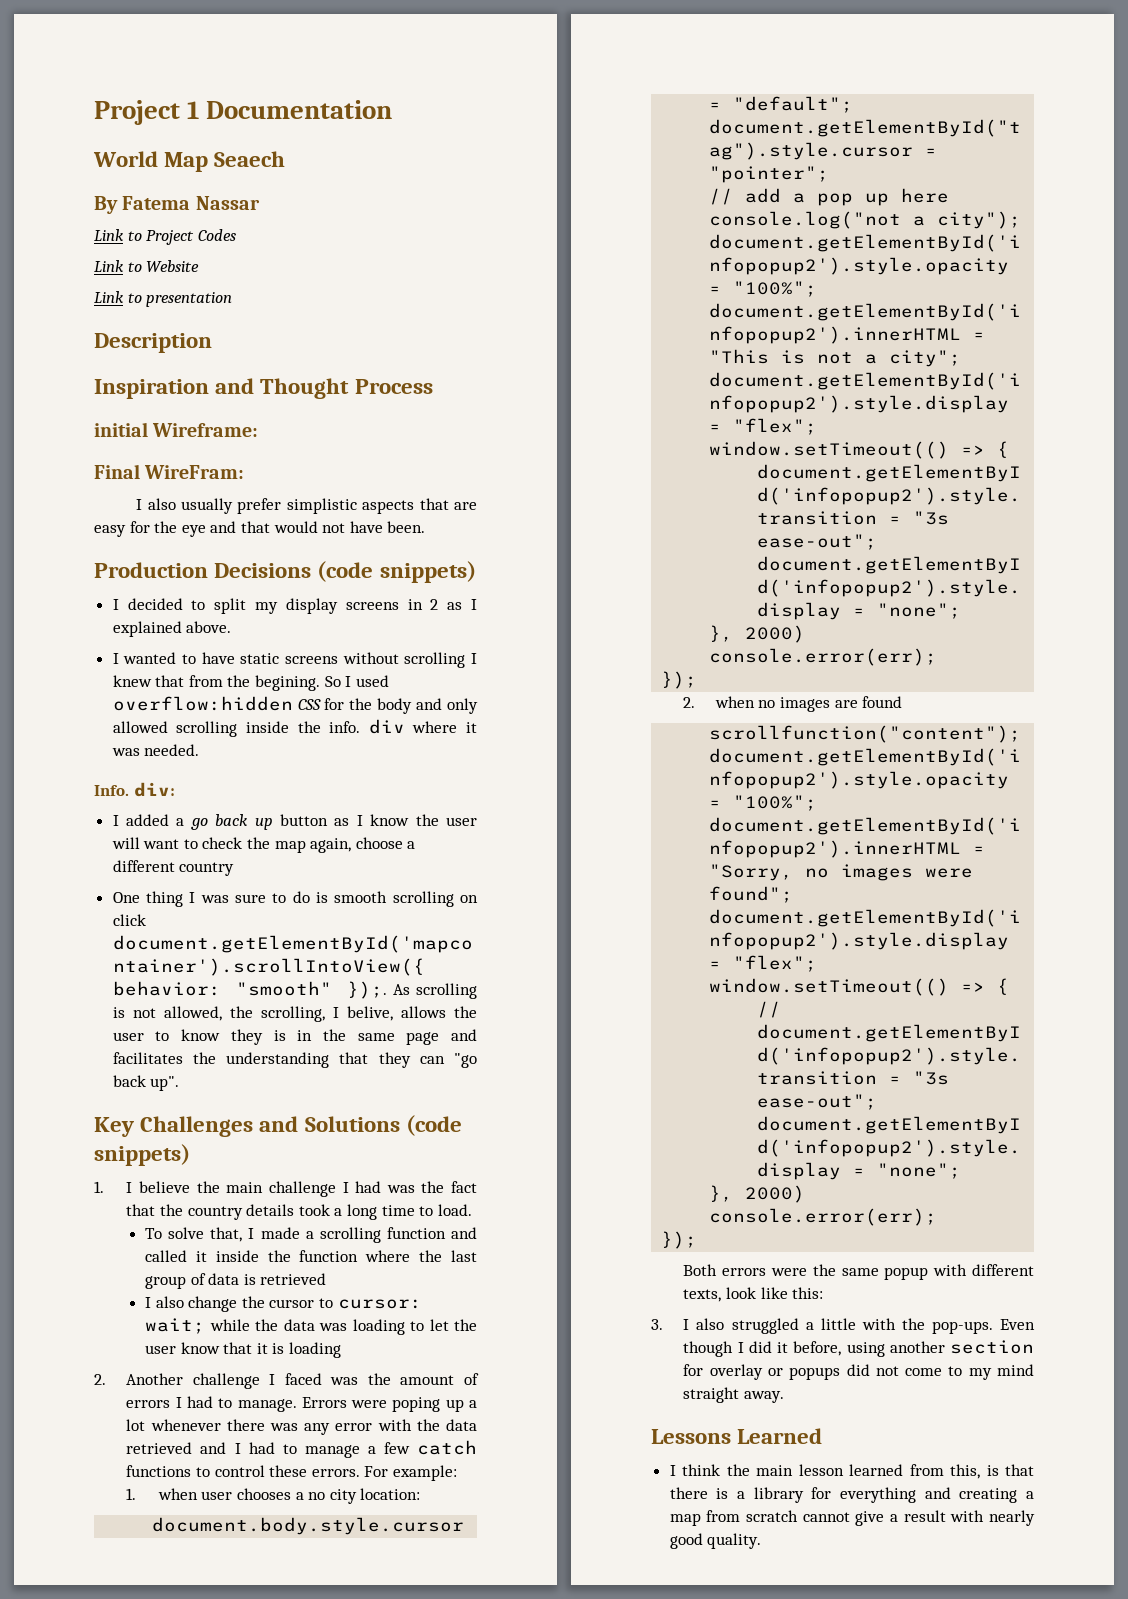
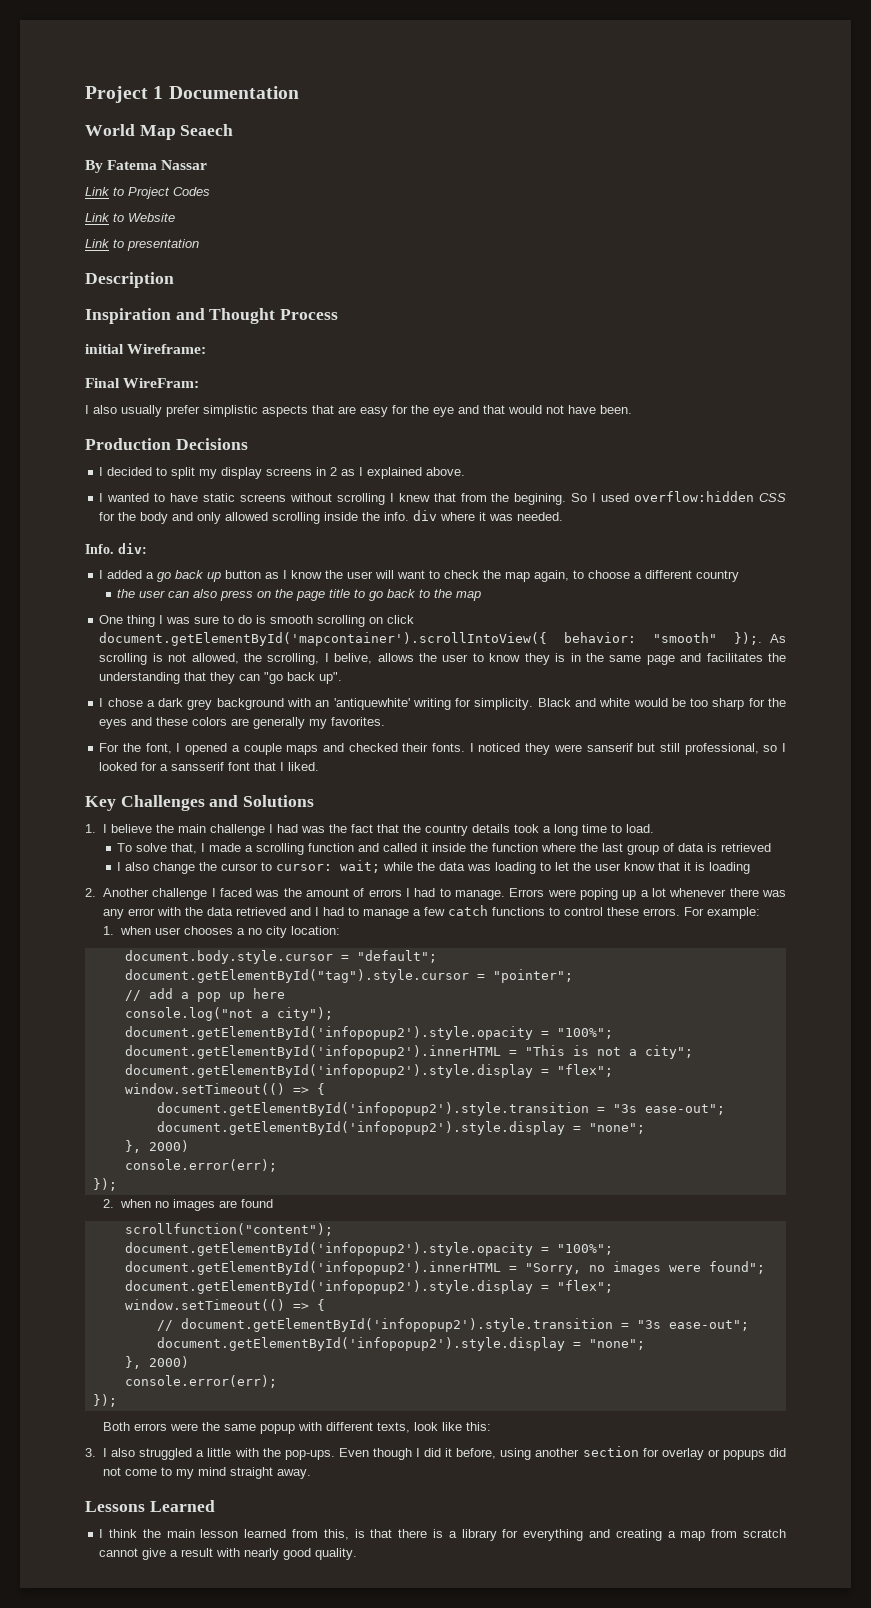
- Production Decisions (code snippets)
+ Production Decisions
- I added a go back up button as I know the user will want to check the map again, choose a different country
+ I added a go back up button as I know the user will want to check the map again, to choose a different country
+ the user can also press on the page title to go back to the map
+ I chose a dark grey background with an 'antiquewhite' writing for simplicity. Black and white would be too sharp for the eyes and these colors are generally my favorites.
+ For the font, I opened a couple maps and checked their fonts. I noticed they were sanserif but still professional, so I looked for a sansserif font that I liked.
- Key Challenges and Solutions (code snippets)
+ Key Challenges and Solutions

